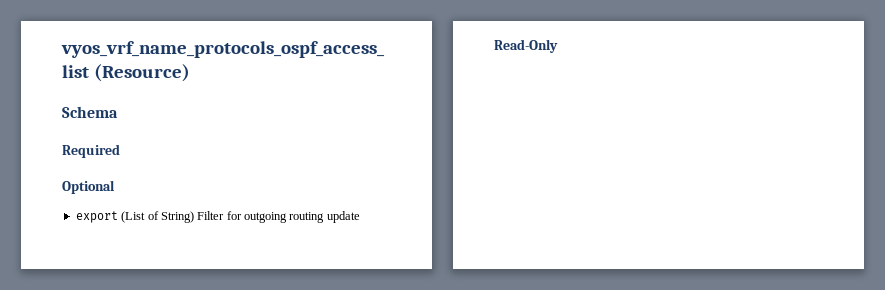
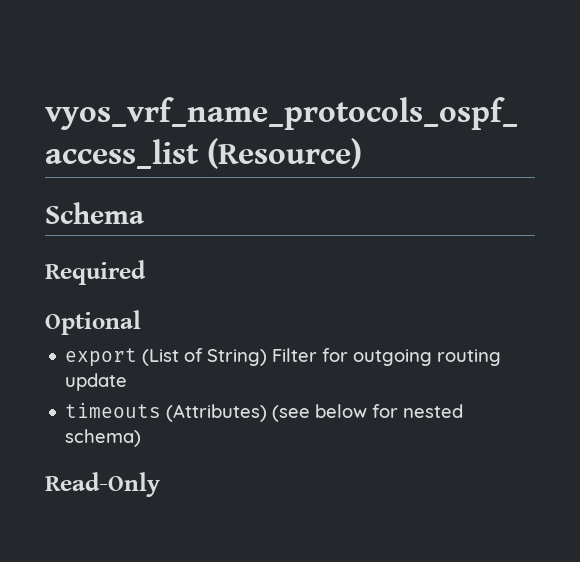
+ timeouts (Attributes) (see below for nested schema)

